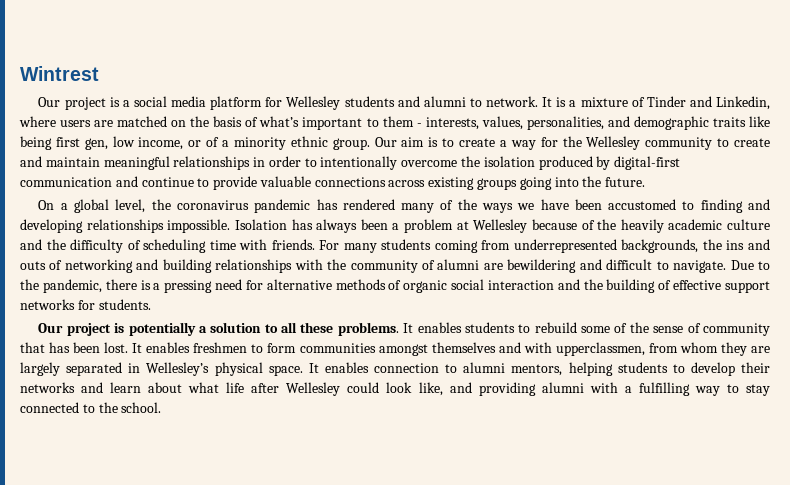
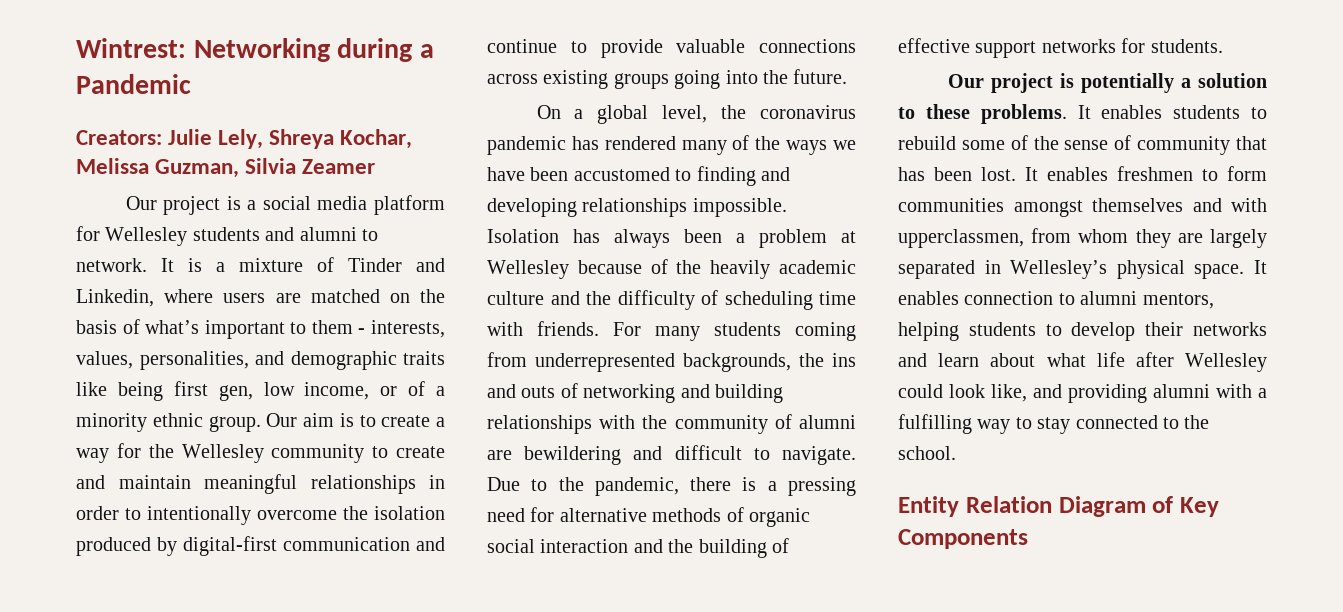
- Wintrest
+ Wintrest: Networking during a Pandemic
+ Creators: Julie Lely, Shreya Kochar, Melissa Guzman, Silvia Zeamer
- Our project is potentially a solution to all these problems.
+ Our project is potentially a solution to these problems.
+ Entity Relation Diagram of Key Components

